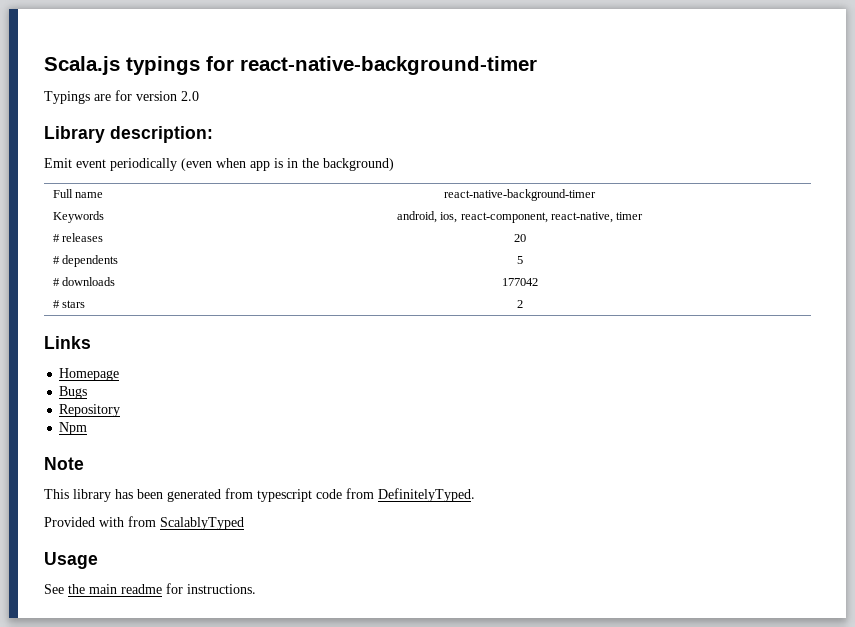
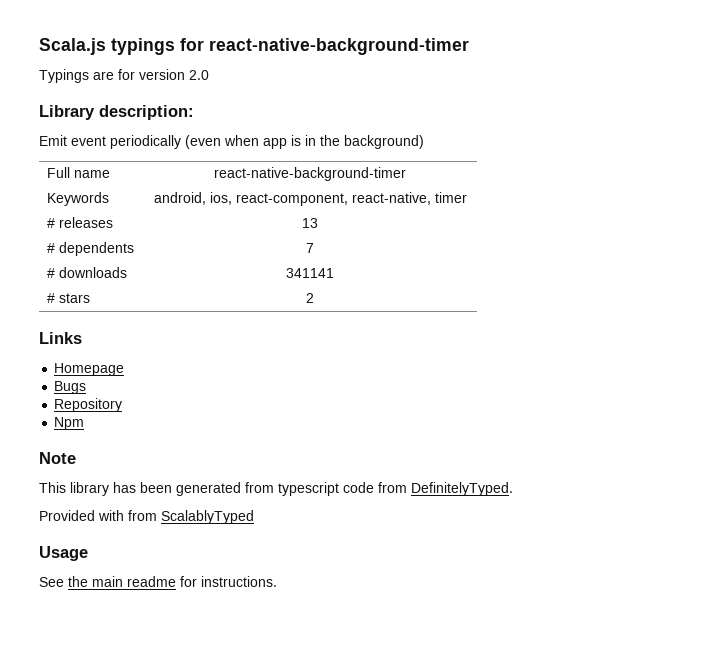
- # releases | 20
+ # releases | 13
- # dependents | 5
+ # dependents | 7
- # downloads | 177042
+ # downloads | 341141

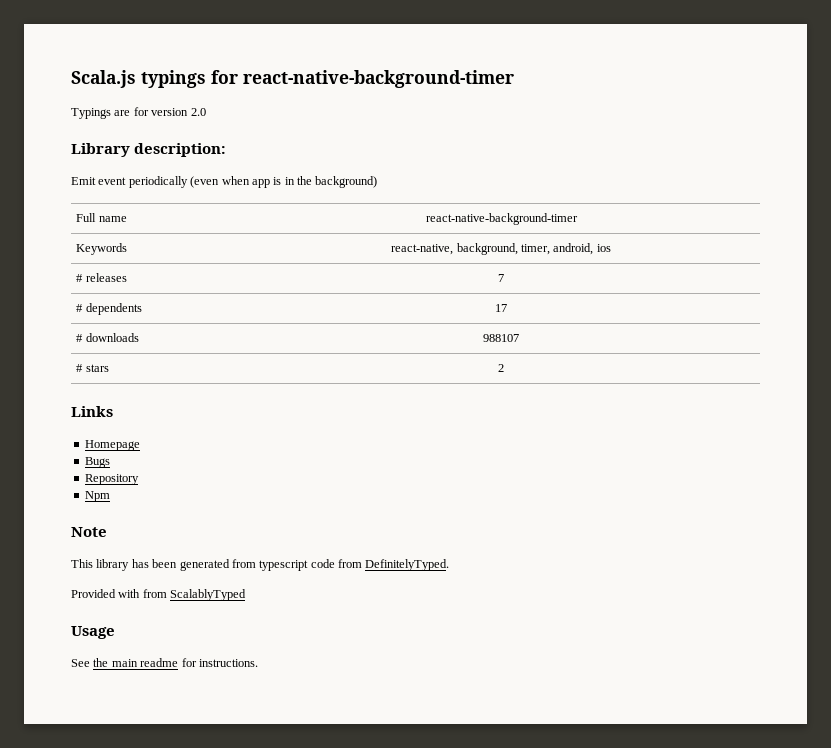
- Keywords | android, ios, react-component, react-native, timer
+ Keywords | react-native, background, timer, android, ios
- # releases | 13
+ # releases | 7
- # dependents | 7
+ # dependents | 17
- # downloads | 341141
+ # downloads | 988107

